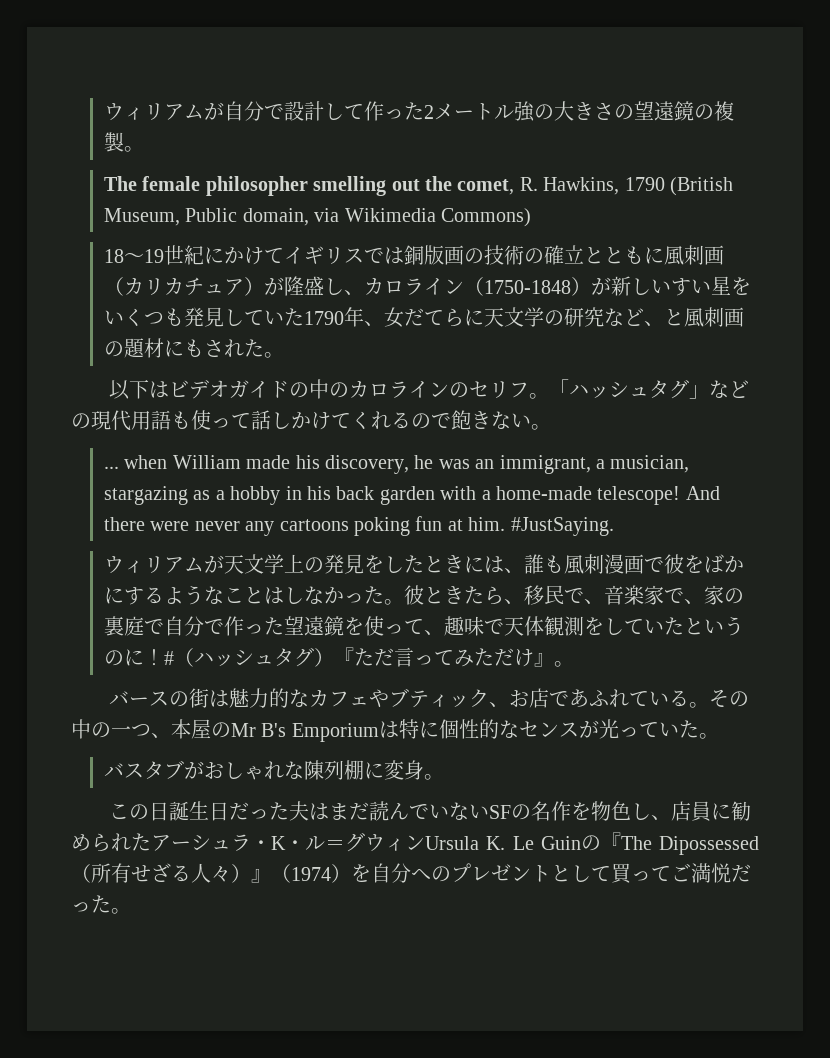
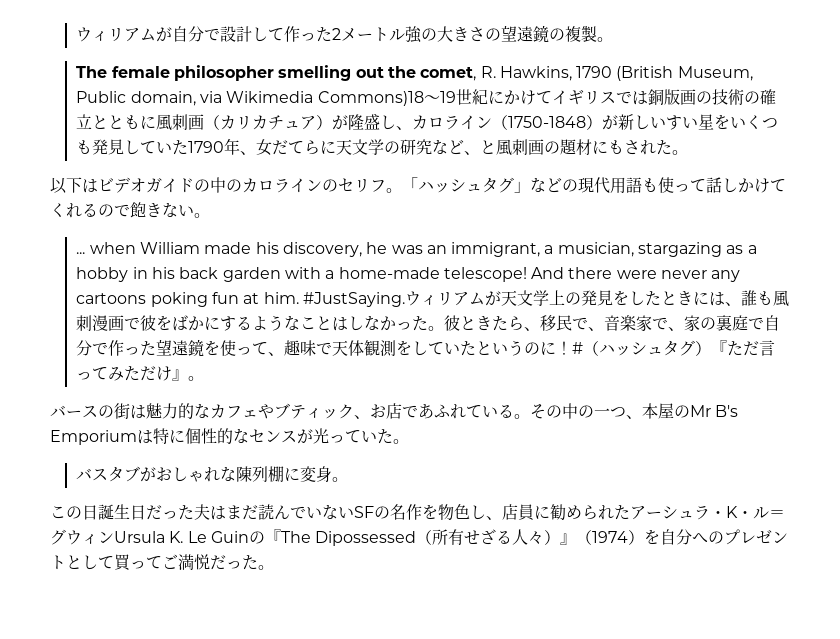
- The female philosopher smelling out the comet, R. Hawkins, 1790 (British Museum, Public domain, via Wikimedia Commons)
- 18～19世紀にかけてイギリスでは銅版画の技術の確立とともに風刺画（カリカチュア）が隆盛し、カロライン（1750‐1848）が新しいすい星をいくつも発見していた1790年、女だてらに天文学の研究など、と風刺画の題材にもされた。
+ The female philosopher smelling out the comet, R. Hawkins, 1790 (British Museum, Public domain, via Wikimedia Commons)18～19世紀にかけてイギリスでは銅版画の技術の確立とともに風刺画（カリカチュア）が隆盛し、カロライン（1750‐1848）が新しいすい星をいくつも発見していた1790年、女だてらに天文学の研究など、と風刺画の題材にもされた。
- #JustSaying.
- ウィリアムが天文学上の発見をしたときには、誰も風刺漫画で彼をばかにするようなことはしなかった。
+ #JustSaying.ウィリアムが天文学上の発見をしたときには、誰も風刺漫画で彼をばかにするようなことはしなかった。

